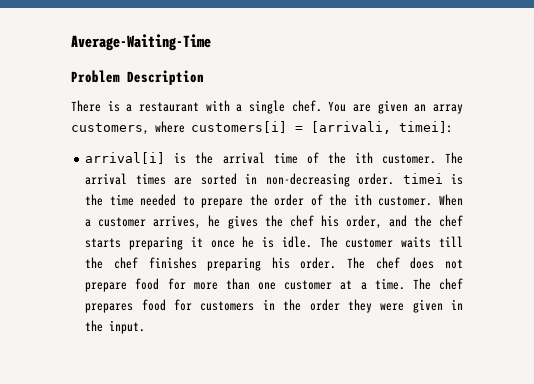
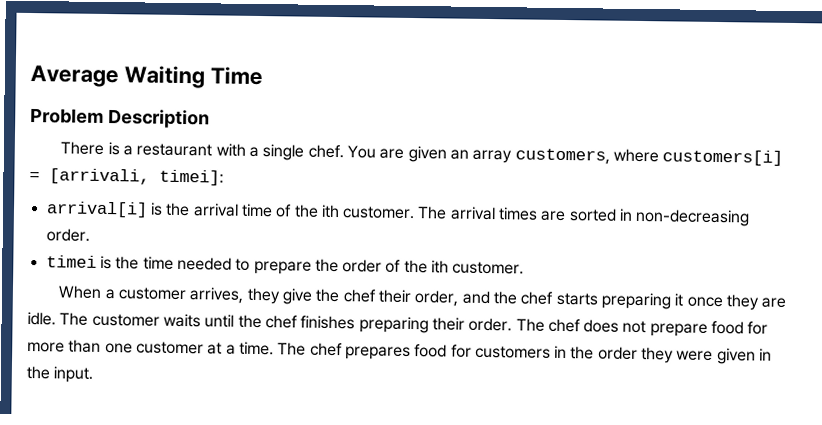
- Average-Waiting-Time
+ Average Waiting Time
- The arrival times are sorted in non-decreasing order. timei is the time needed to prepare the order of the ith customer. When a customer arrives, he gives the chef his order, and the chef starts preparing it once he is idle.
+ The arrival times are sorted in non-decreasing order.
+ timei is the time needed to prepare the order of the ith customer.
+ When a customer arrives, they give the chef their order, and the chef starts preparing it once they are idle.
- The customer waits till the chef finishes preparing his order.
+ The customer waits until the chef finishes preparing their order.

